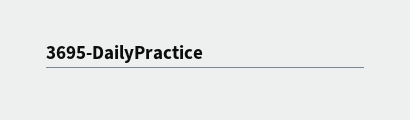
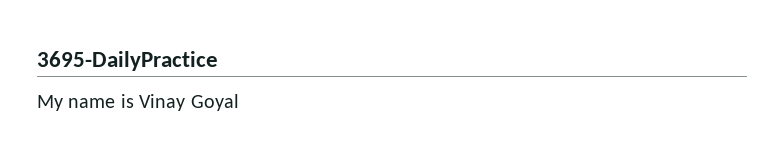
+ My name is Vinay Goyal

